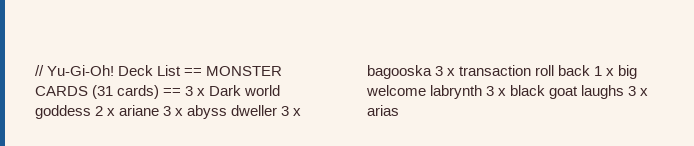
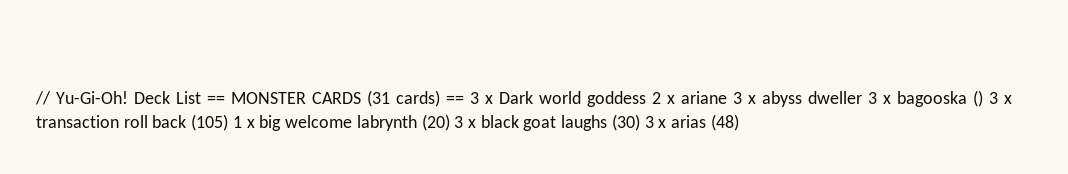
- Deck List == MONSTER CARDS (31 cards) == 3 x Dark world goddess 2 x ariane 3 x abyss dweller 3 x bagooska 3 x transaction roll back 1 x big welcome labrynth 3 x black goat laughs 3 x arias
+ Deck List == MONSTER CARDS (31 cards) == 3 x Dark world goddess 2 x ariane 3 x abyss dweller 3 x bagooska () 3 x transaction roll back (105) 1 x big welcome labrynth (20) 3 x black goat laughs (30) 3 x arias (48)

